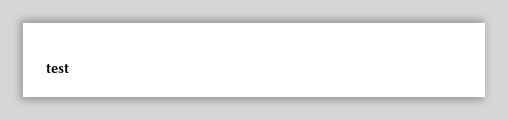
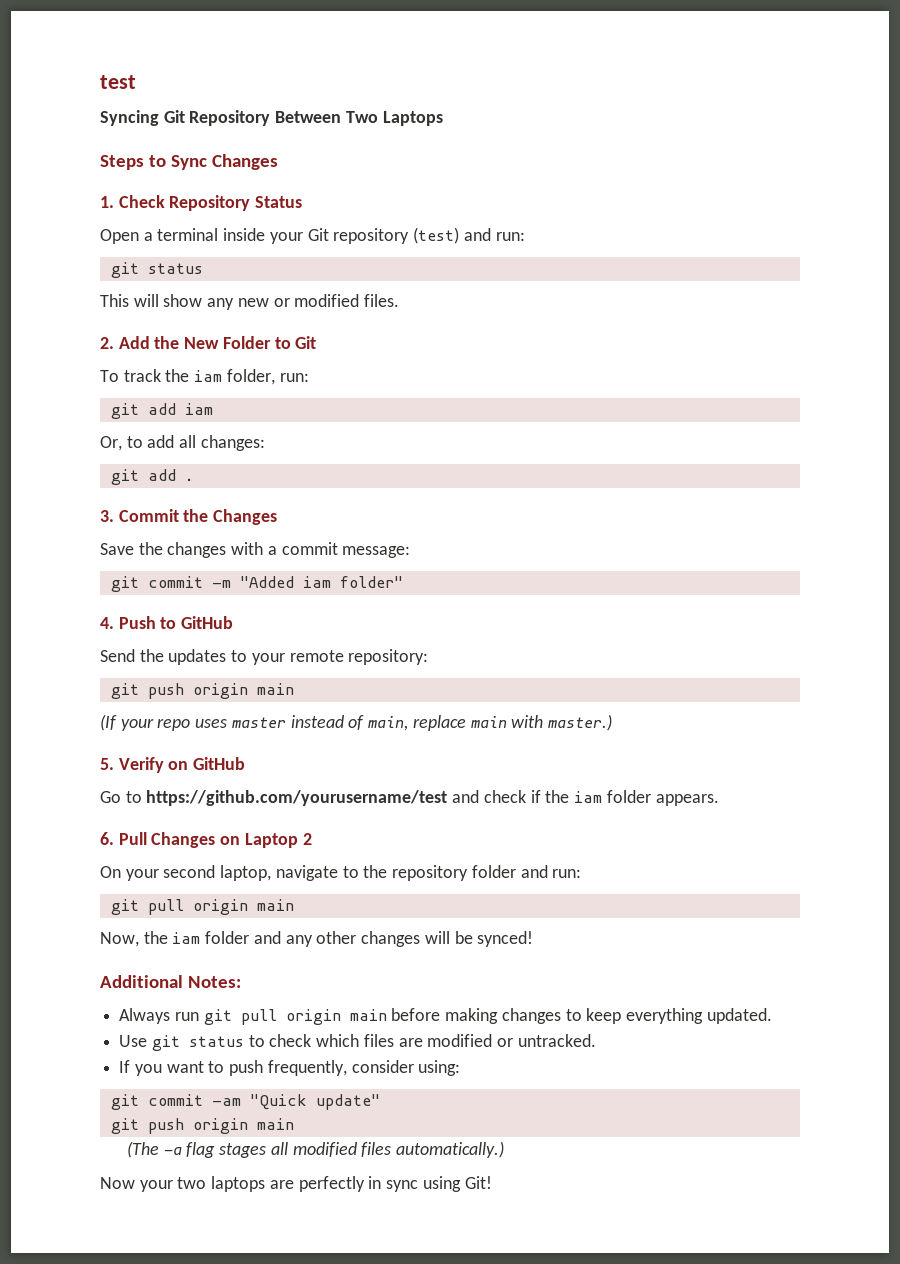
+ Syncing Git Repository Between Two Laptops
+ Steps to Sync Changes
+ 1. Check Repository Status
+ Open a terminal inside your Git repository (test) and run:
+ git status
+ This will show any new or modified files.
+ 2. Add the New Folder to Git
+ To track the iam folder, run:
+ git add iam
+ Or, to add all changes:
+ git add .
+ 3. Commit the Changes
+ Save the changes with a commit message:
+ git commit -m "Added iam folder"
+ 4. Push to GitHub
+ Send the updates to your remote repository:
+ git push origin main
+ (If your repo uses master instead of main, replace main with master.)
+ 5. Verify on GitHub
+ Go to https://github.com/yourusername/test and check if the iam folder appears.
+ 6. Pull Changes on Laptop 2
+ On your second laptop, navigate to the repository folder and run:
+ git pull origin main
+ Now, the iam folder and any other changes will be synced!
+ Additional Notes:
+ Always run git pull origin main before making changes to keep everything updated.
+ Use git status to check which files are modified or untracked.
+ If you want to push frequently, consider using:
+ git commit -am "Quick update"
+ git push origin main
+ (The -a flag stages all modified files automatically.)
+ Now your two laptops are perfectly in sync using Git!

